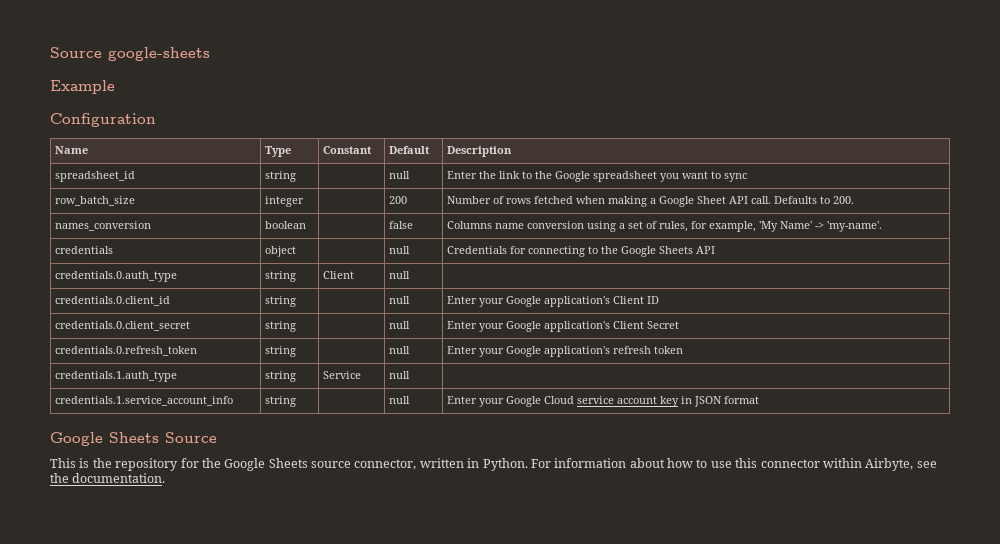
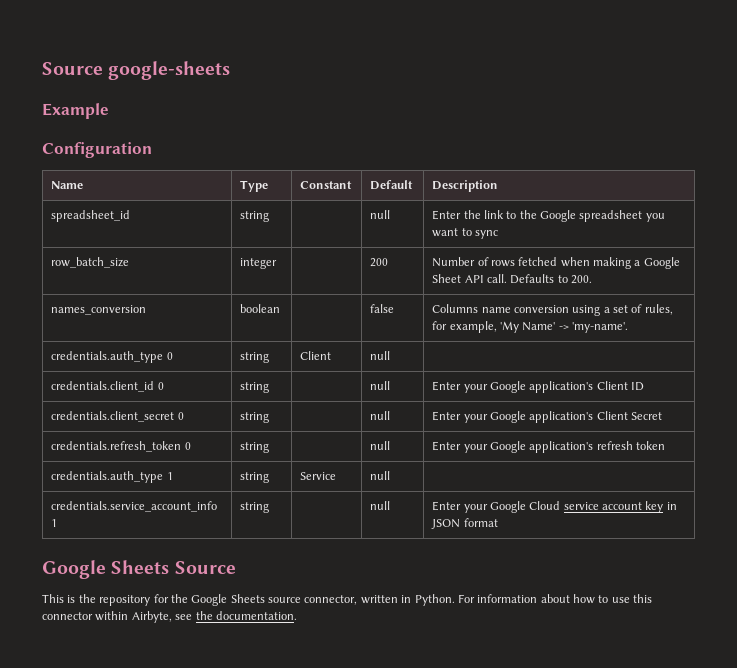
- credentials | object | | null | Credentials for connecting to the Google Sheets API
- credentials.0.auth_type | string | Client | null |
+ credentials.auth_type 0 | string | Client | null |
- credentials.0.client_id | string | | null | Enter your Google application's Client ID
+ credentials.client_id 0 | string | | null | Enter your Google application's Client ID
- credentials.0.client_secret | string | | null | Enter your Google application's Client Secret
+ credentials.client_secret 0 | string | | null | Enter your Google application's Client Secret
- credentials.0.refresh_token | string | | null | Enter your Google application's refresh token
+ credentials.refresh_token 0 | string | | null | Enter your Google application's refresh token
- credentials.1.auth_type | string | Service | null |
+ credentials.auth_type 1 | string | Service | null |
- credentials.1.service_account_info | string | | null | Enter your Google Cloud service account key in JSON format
+ credentials.service_account_info 1 | string | | null | Enter your Google Cloud service account key in JSON format

